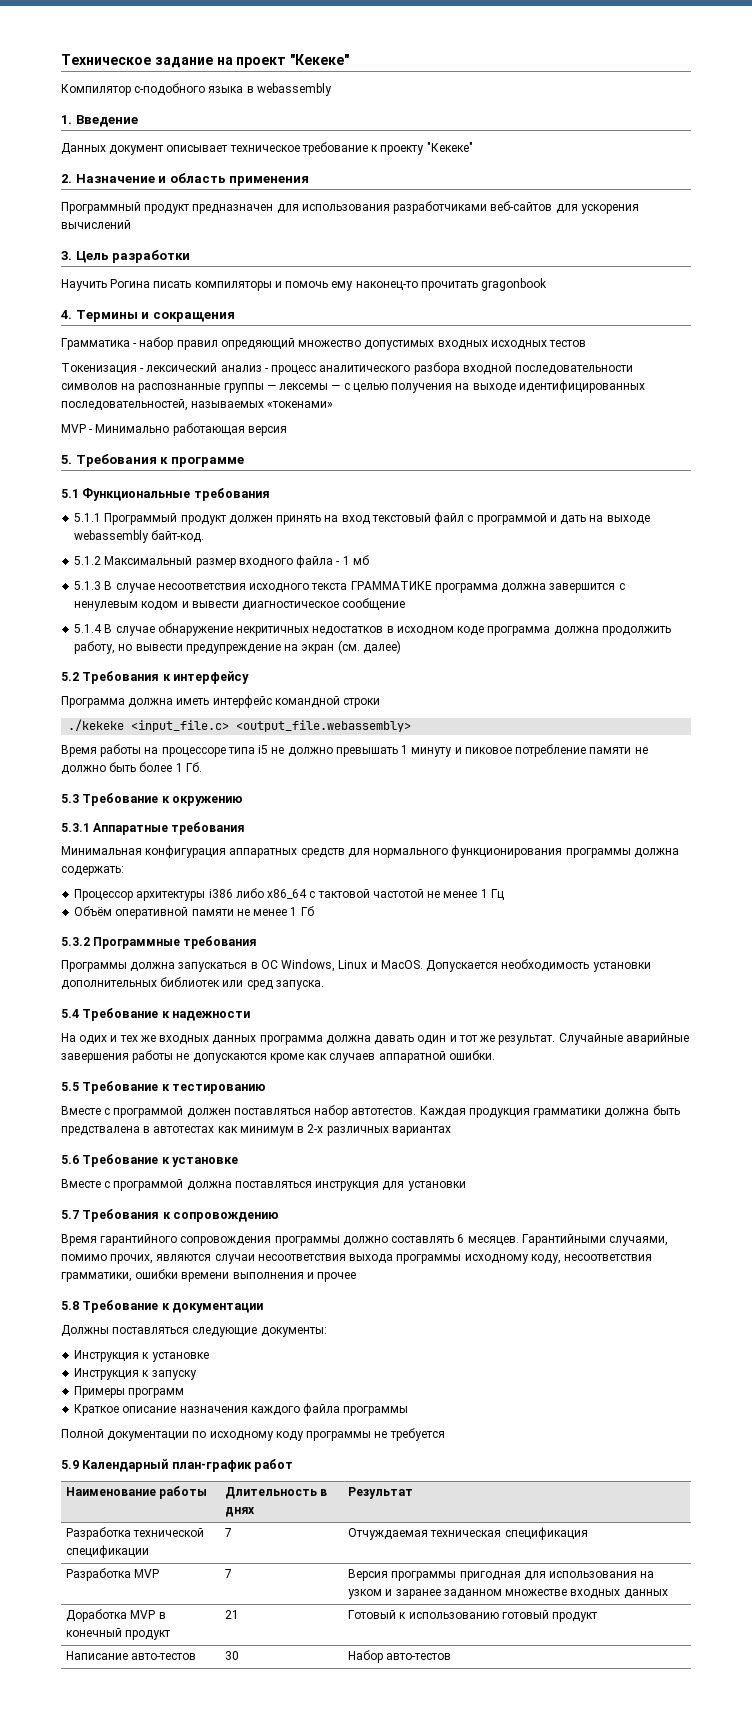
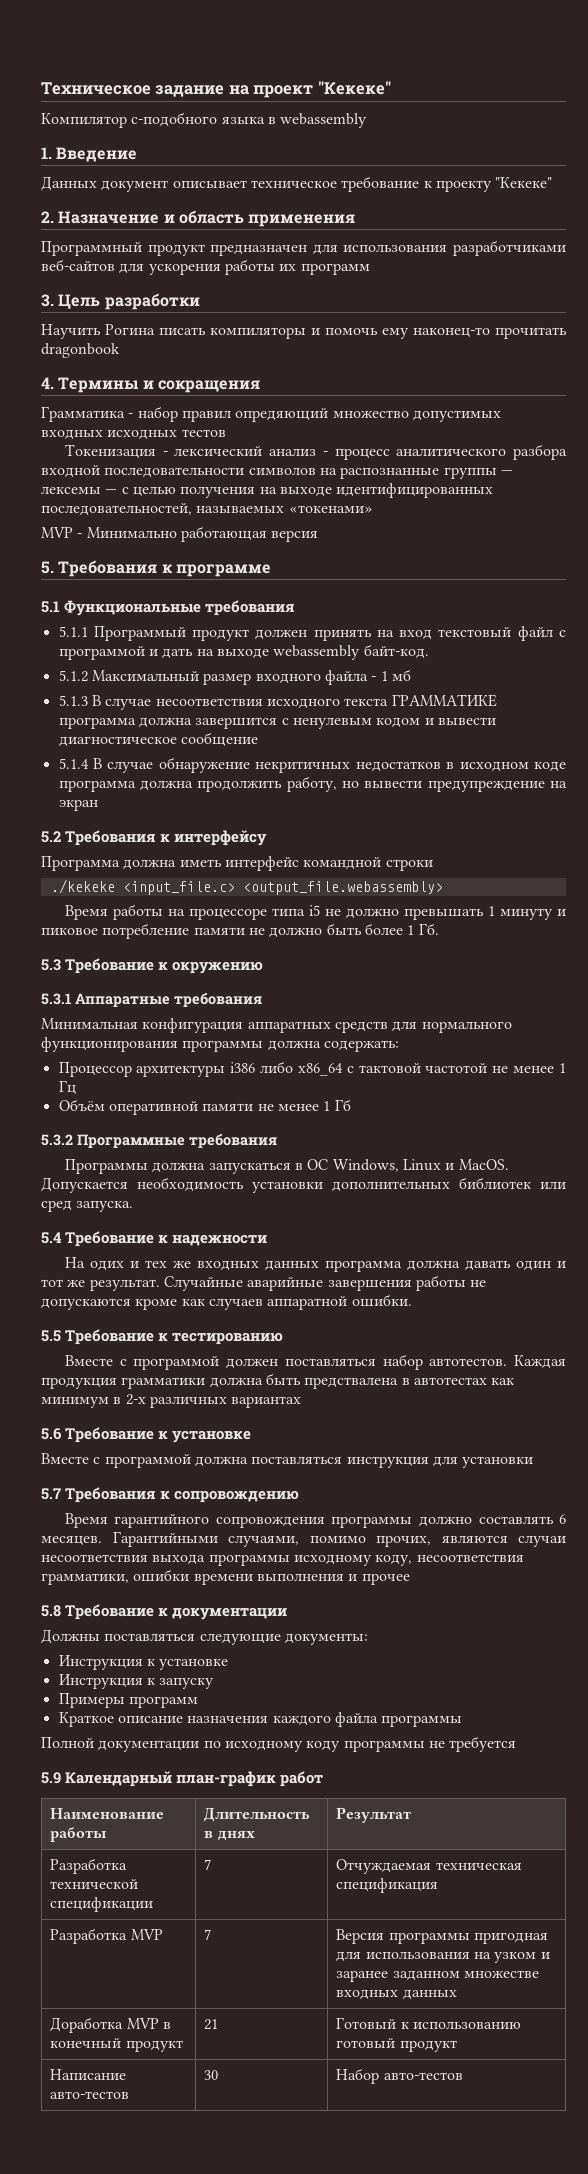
- Программный продукт предназначен для использования разработчиками веб-сайтов для ускорения вычислений
+ Программный продукт предназначен для использования разработчиками веб-сайтов для ускорения работы их программ
- Научить Рогина писать компиляторы и помочь ему наконец-то прочитать gragonbook
+ Научить Рогина писать компиляторы и помочь ему наконец-то прочитать dragonbook
- 5.1.4 В случае обнаружение некритичных недостатков в исходном коде программа должна продолжить работу, но вывести предупреждение на экран (см. далее)
+ 5.1.4 В случае обнаружение некритичных недостатков в исходном коде программа должна продолжить работу, но вывести предупреждение на экран

